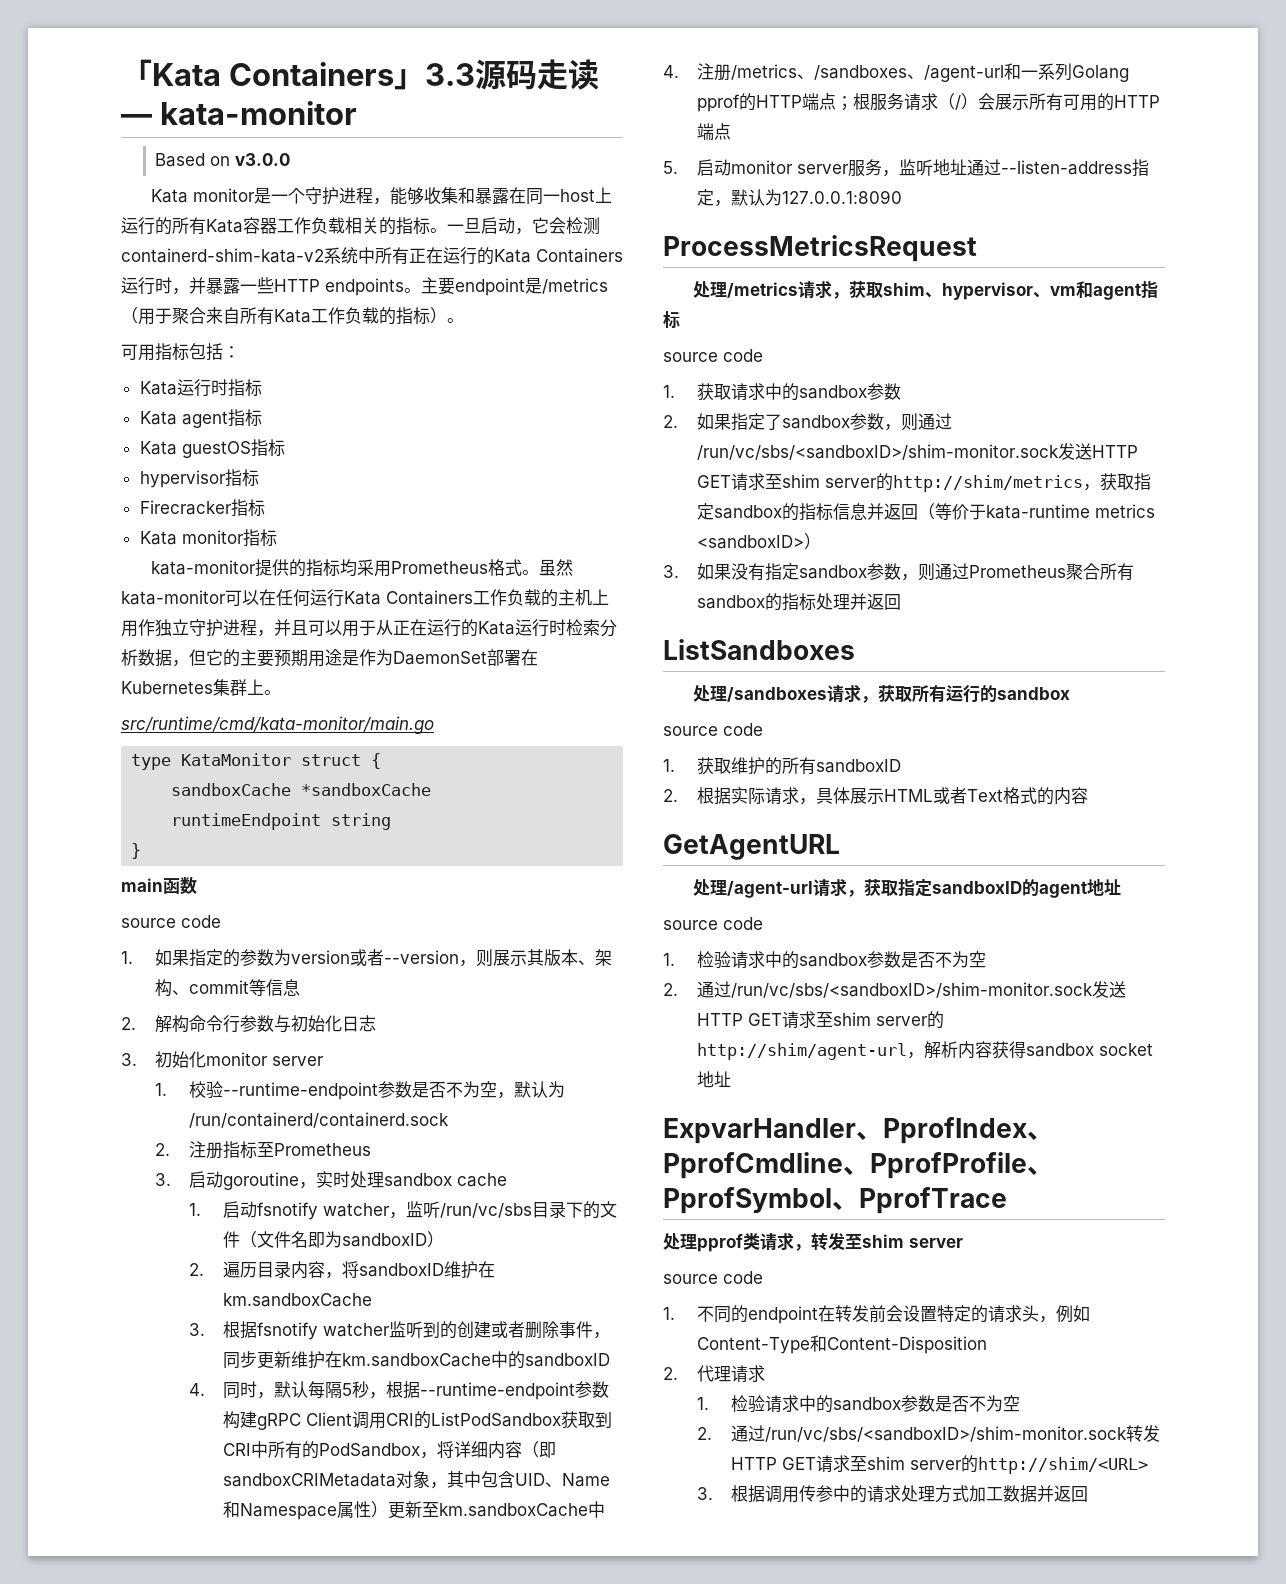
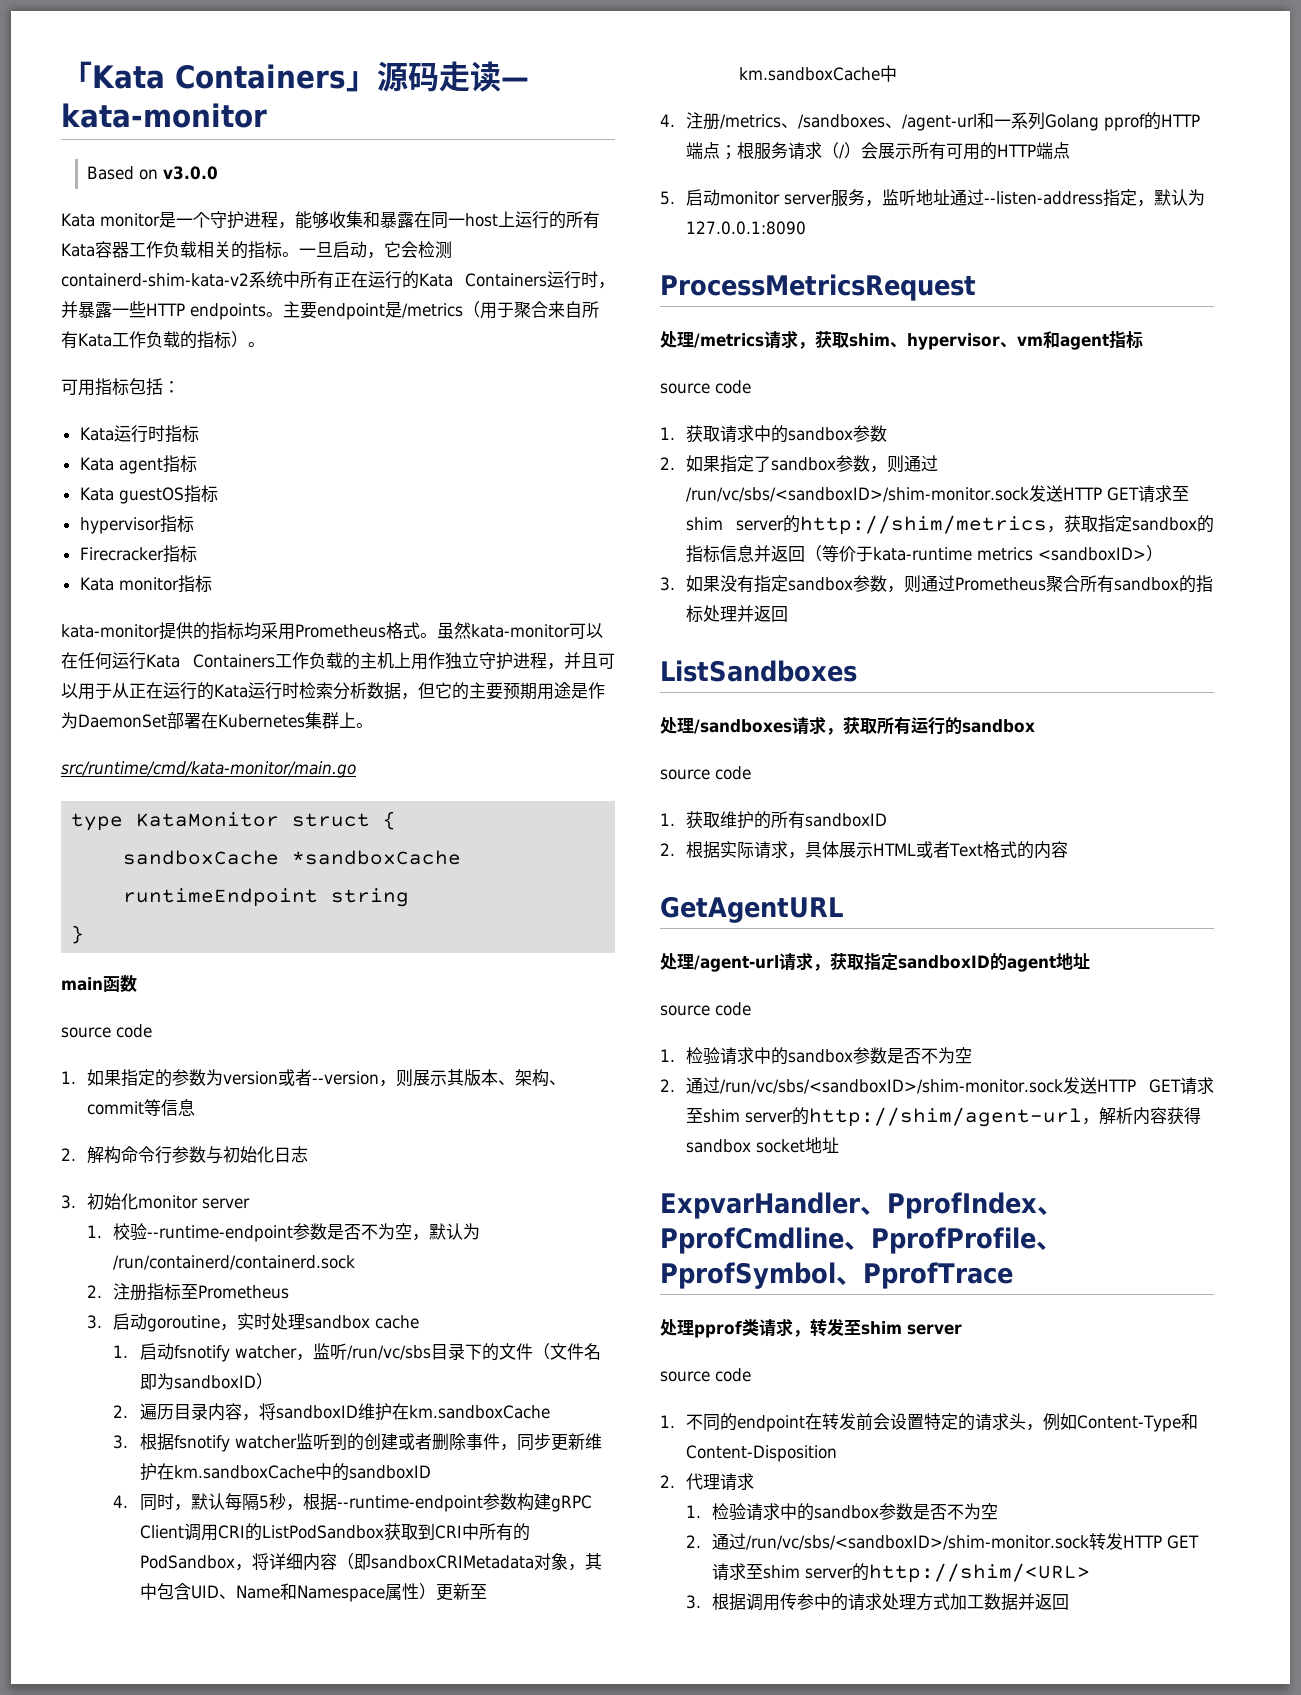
- 「Kata Containers」3.3源码走读— kata-monitor
+ 「Kata Containers」源码走读— kata-monitor

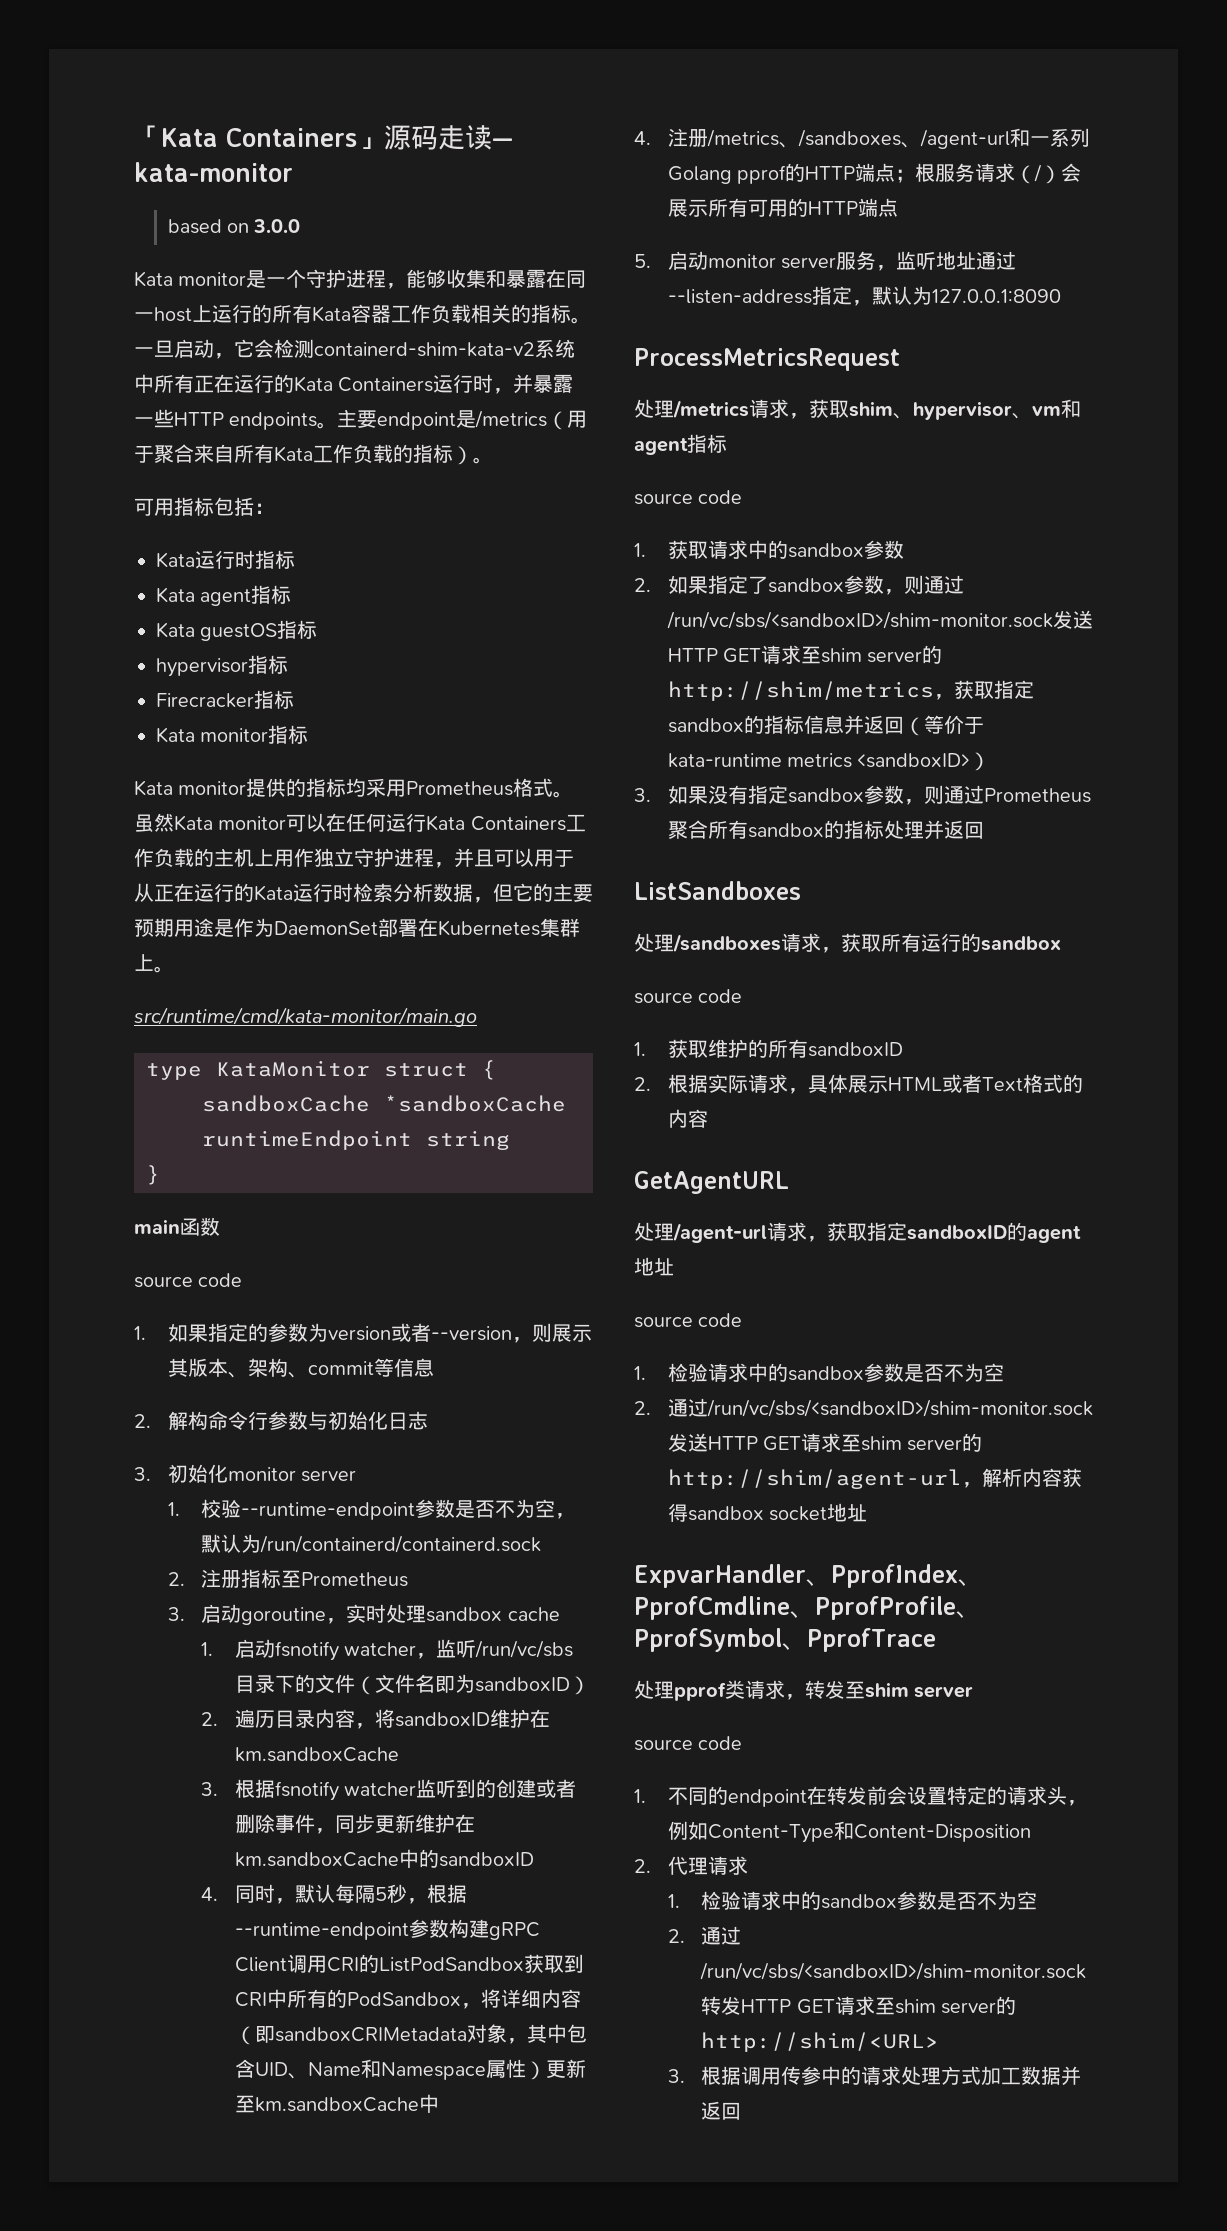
- Based on v3.0.0
+ based on 3.0.0
- kata-monitor提供的指标均采用Prometheus格式。
+ Kata monitor提供的指标均采用Prometheus格式。
- 虽然kata-monitor可以在任何运行Kata Containers工作负载的主机上用作独立守护进程，并且可以用于从正在运行的Kata运行时检索分析数据，但它的主要预期用途是作为DaemonSet部署在Kubernetes集群上。
+ 虽然Kata monitor可以在任何运行Kata Containers工作负载的主机上用作独立守护进程，并且可以用于从正在运行的Kata运行时检索分析数据，但它的主要预期用途是作为DaemonSet部署在Kubernetes集群上。

